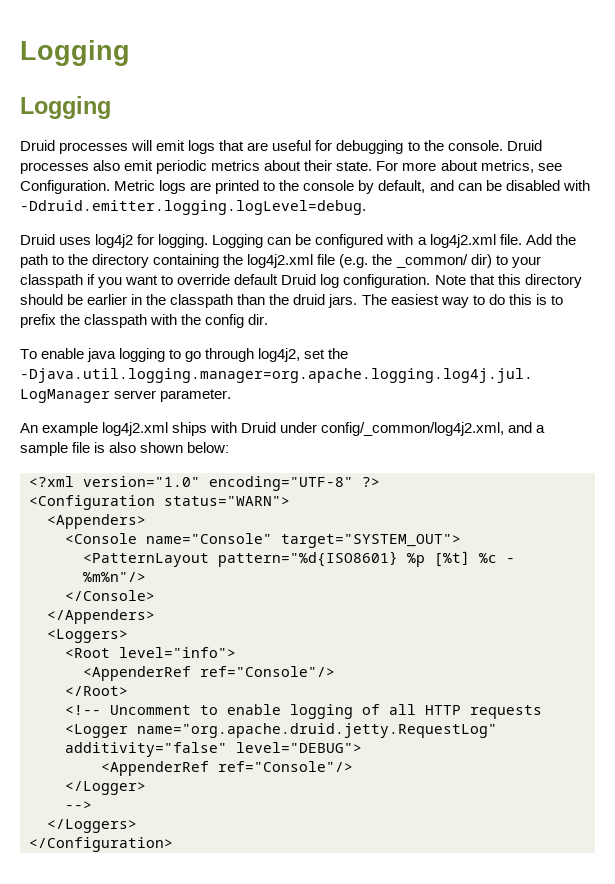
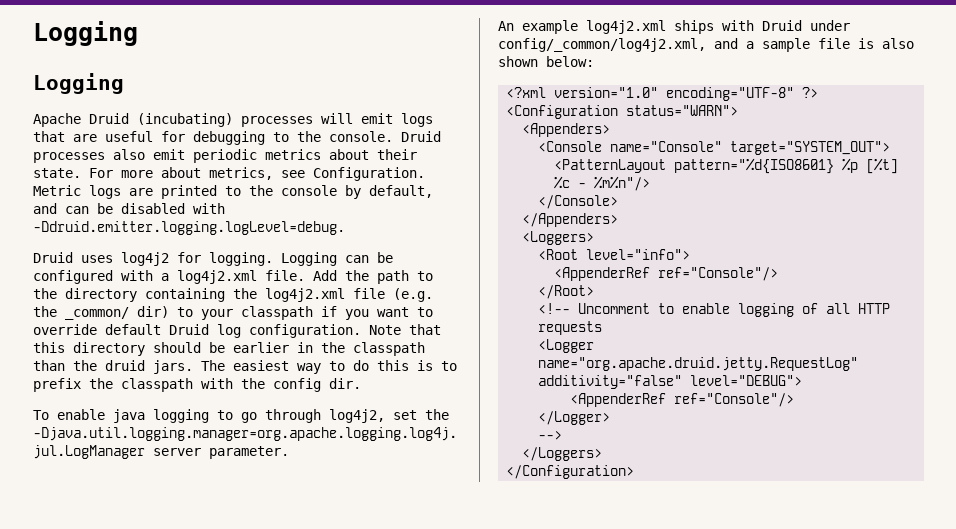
- Druid processes will emit logs that are useful for debugging to the console.
+ Apache Druid (incubating) processes will emit logs that are useful for debugging to the console.

